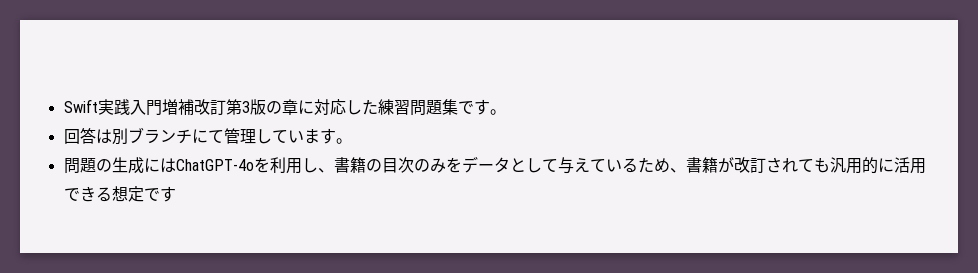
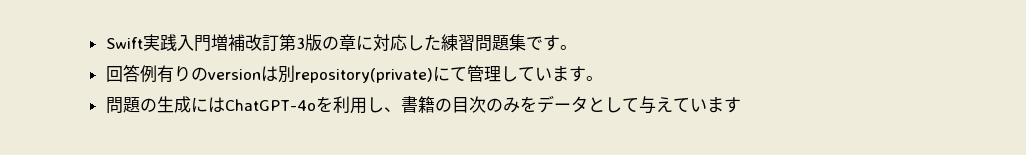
- 回答は別ブランチにて管理しています。
+ 回答例有りのversionは別repository(private)にて管理しています。
- 問題の生成にはChatGPT-4oを利用し、書籍の目次のみをデータとして与えているため、書籍が改訂されても汎用的に活用できる想定です
+ 問題の生成にはChatGPT-4oを利用し、書籍の目次のみをデータとして与えています

